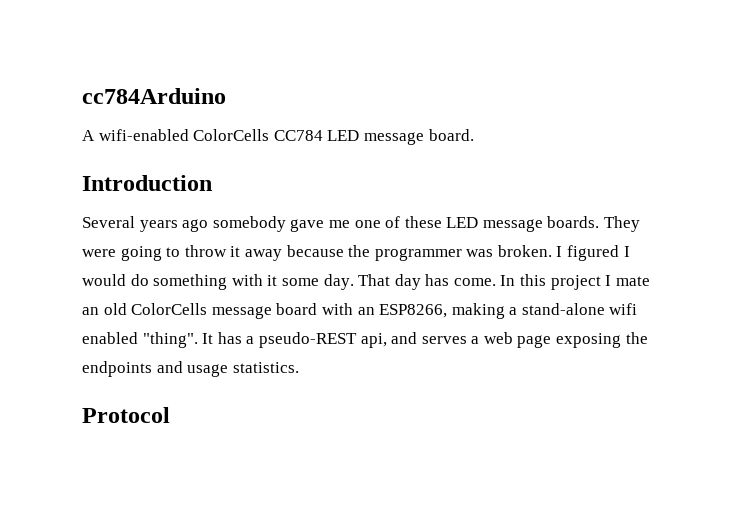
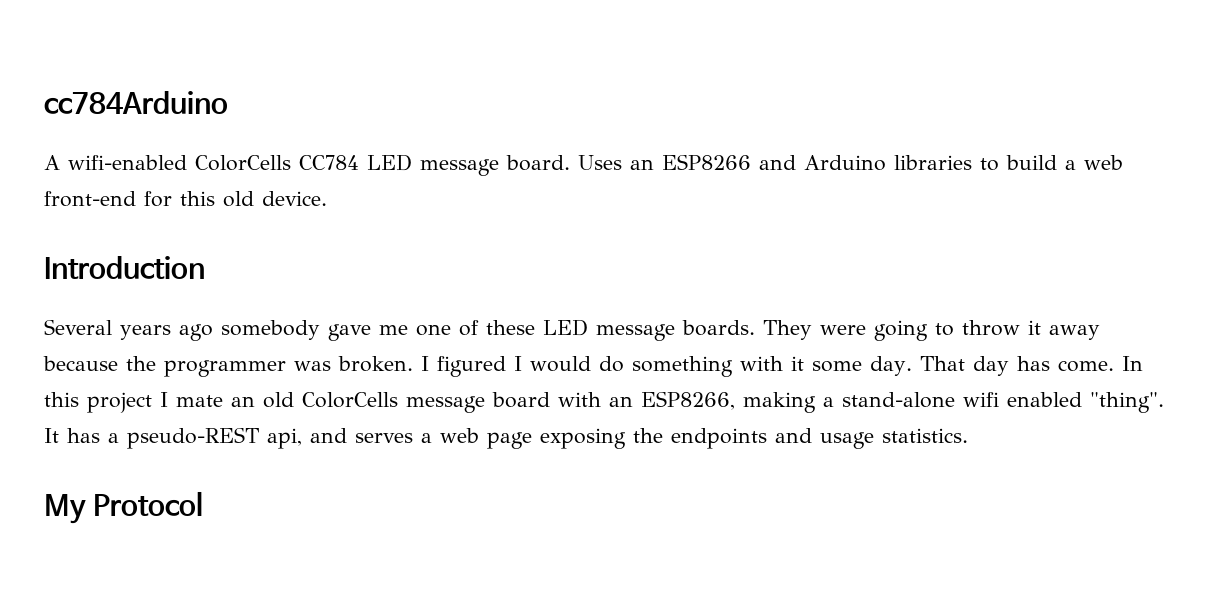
+ Uses an ESP8266 and Arduino libraries to build a web front-end for this old device.
- Protocol
+ My Protocol

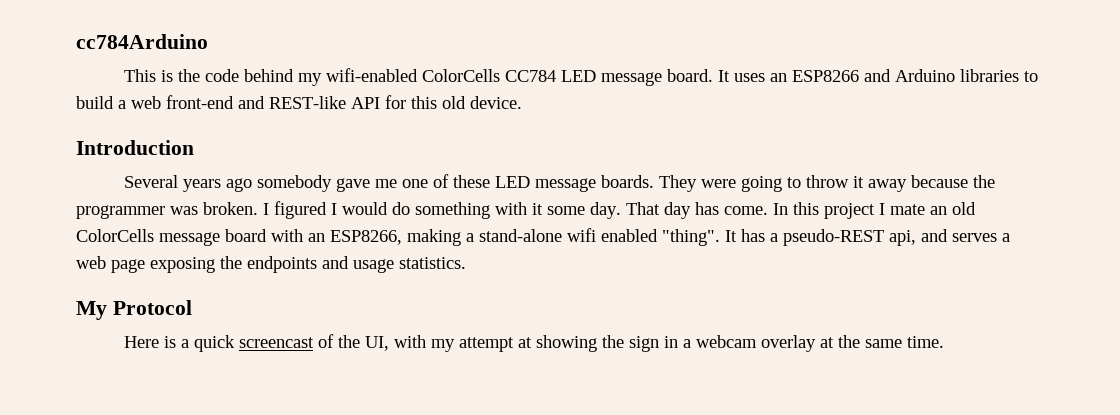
- A wifi-enabled ColorCells CC784 LED message board.
+ This is the code behind my wifi-enabled ColorCells CC784 LED message board.
- Uses an ESP8266 and Arduino libraries to build a web front-end for this old device.
+ It uses an ESP8266 and Arduino libraries to build a web front-end and REST-like API for this old device.
+ Here is a quick screencast of the UI, with my attempt at showing the sign in a webcam overlay at the same time.

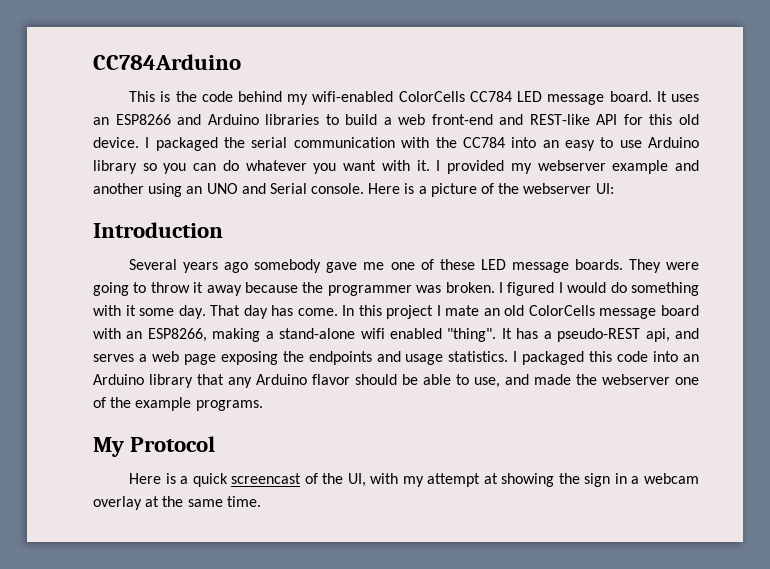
- cc784Arduino
+ CC784Arduino
+ I packaged the serial communication with the CC784 into an easy to use Arduino library so you can do whatever you want with it. I provided my webserver example and another using an UNO and Serial console. Here is a picture of the webserver UI:
+ I packaged this code into an Arduino library that any Arduino flavor should be able to use, and made the webserver one of the example programs.

